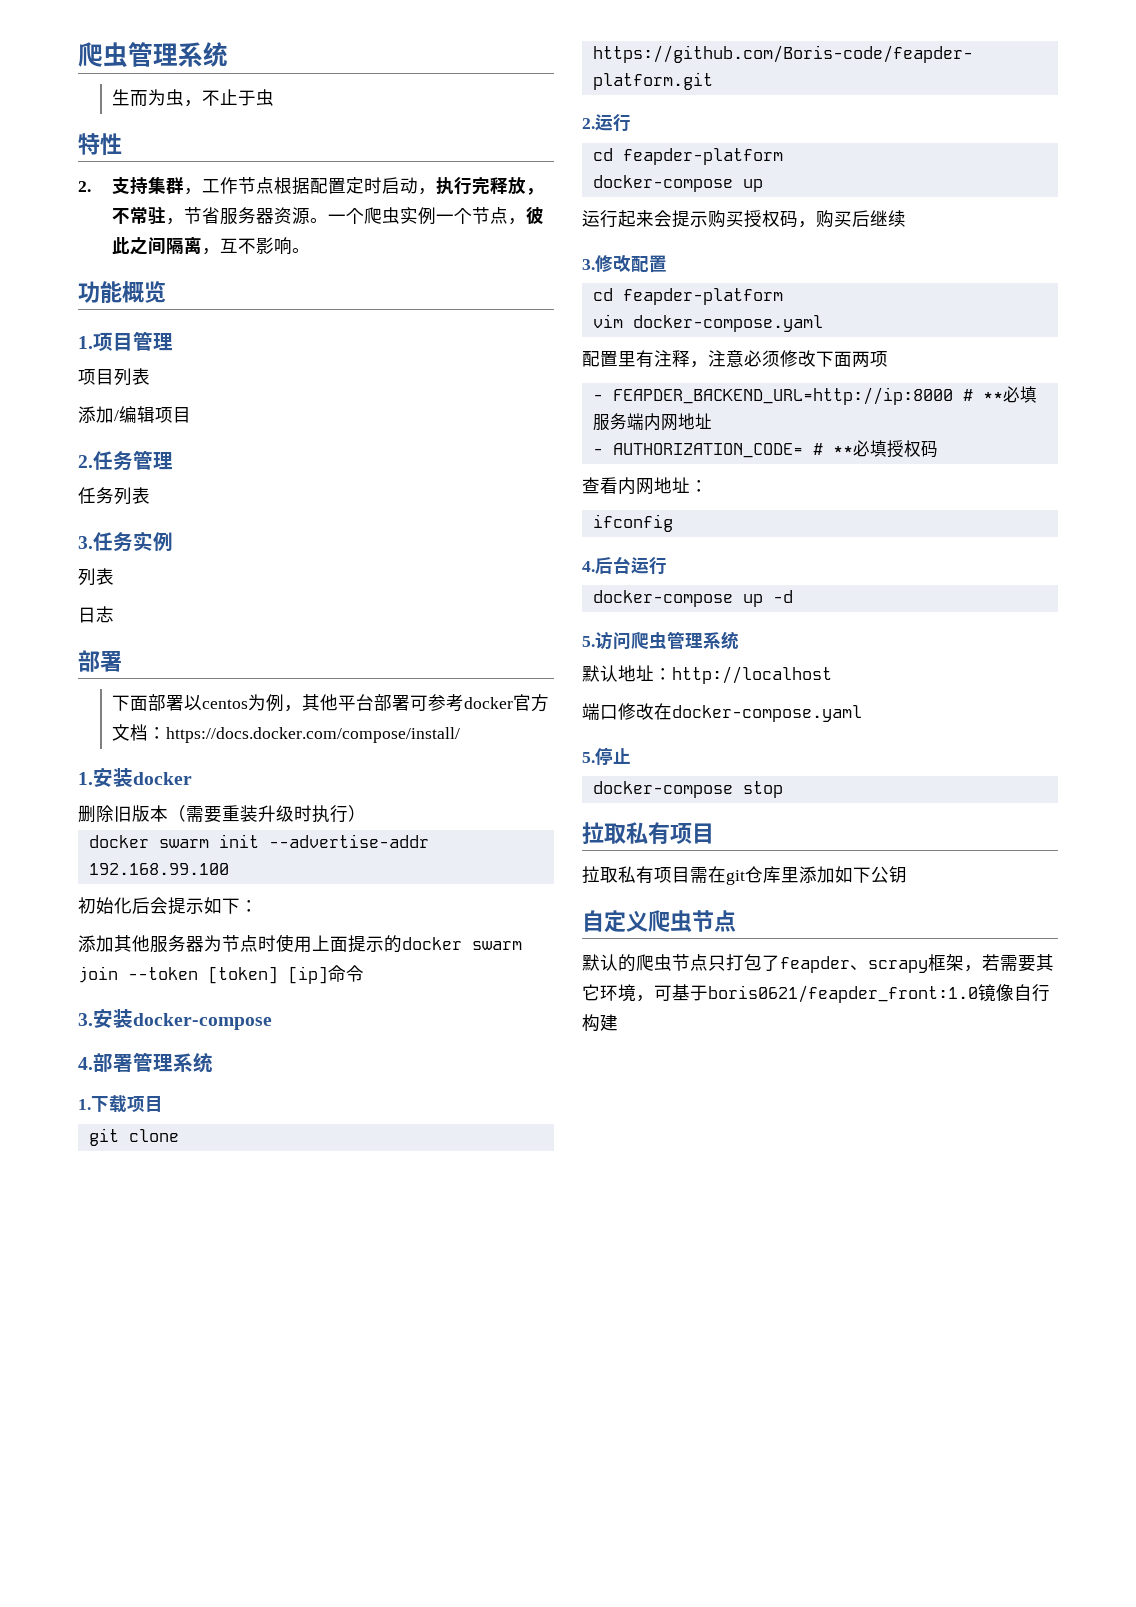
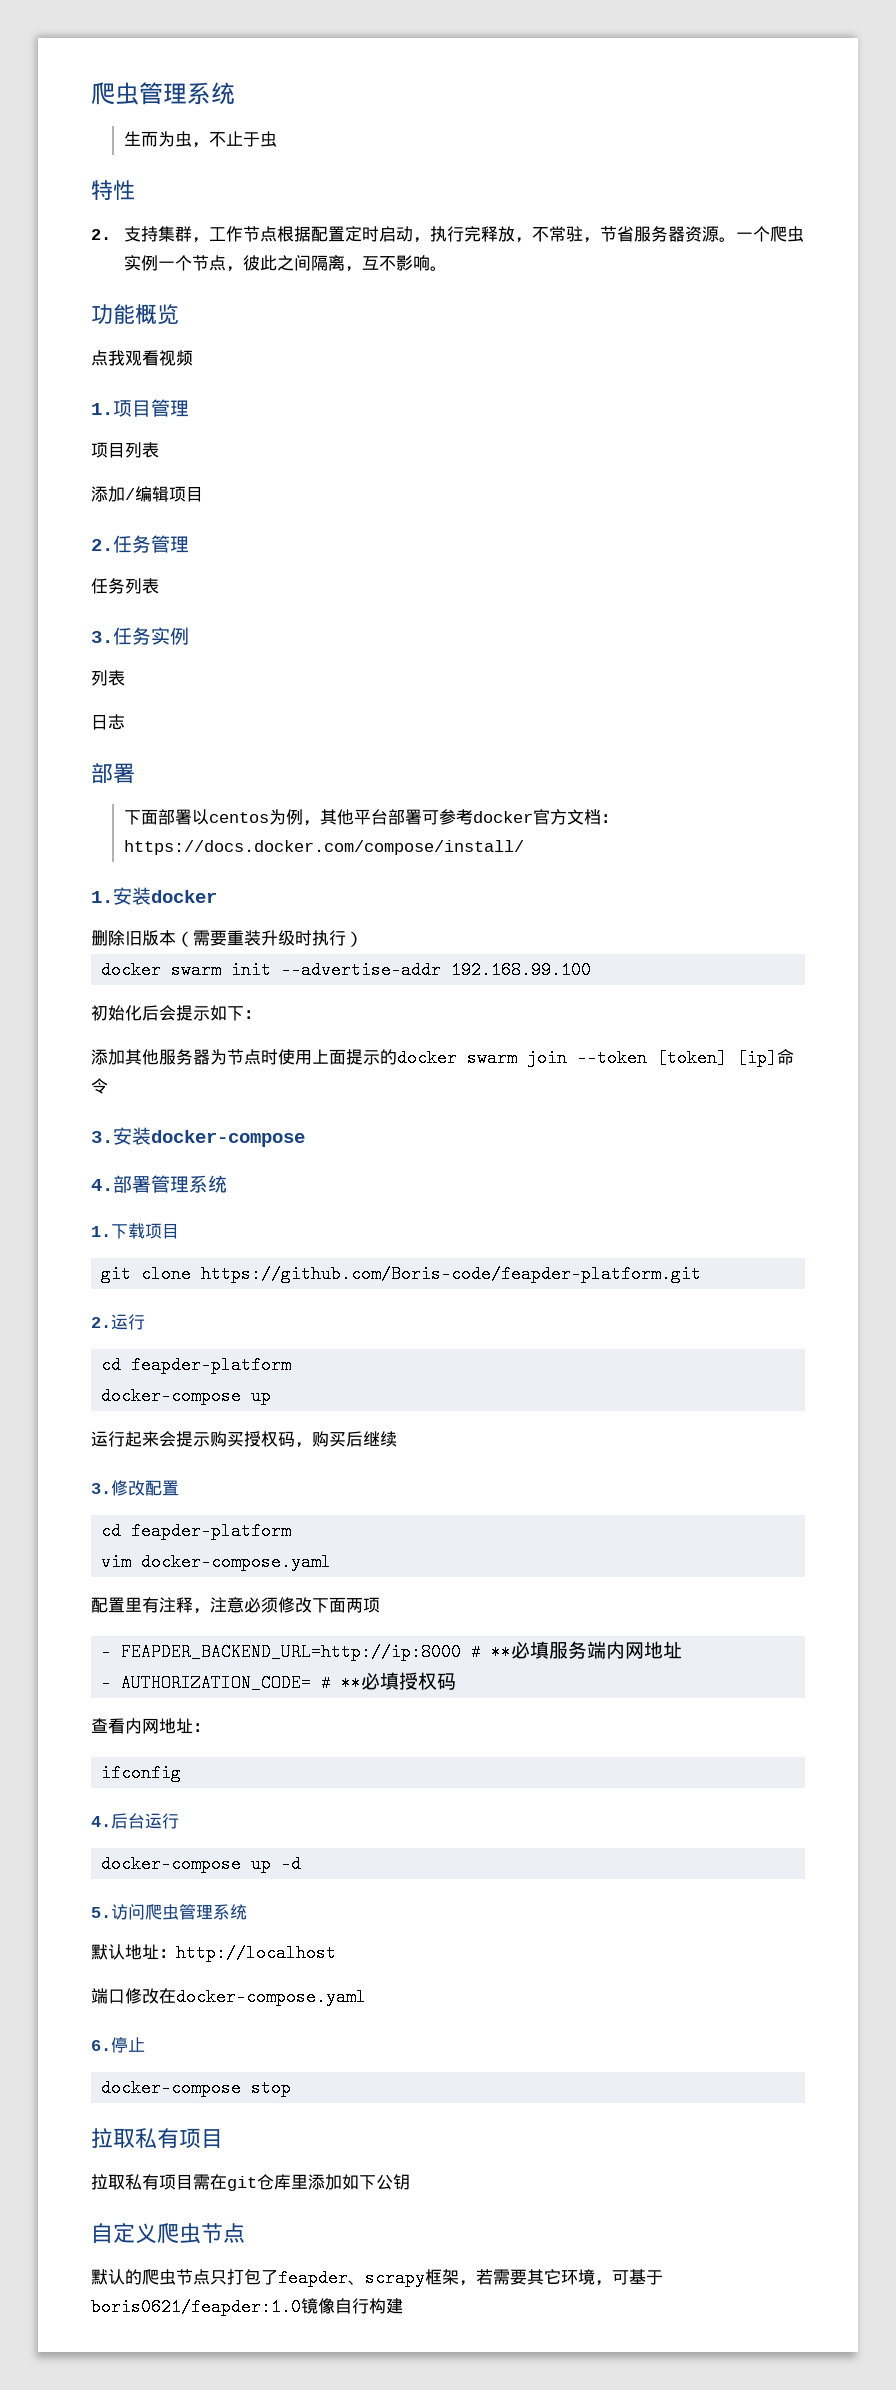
+ 点我观看视频
- 5.停止
+ 6.停止
- 默认的爬虫节点只打包了feapder、scrapy框架，若需要其它环境，可基于boris0621/feapder_front:1.0镜像自行构建
+ 默认的爬虫节点只打包了feapder、scrapy框架，若需要其它环境，可基于boris0621/feapder:1.0镜像自行构建

